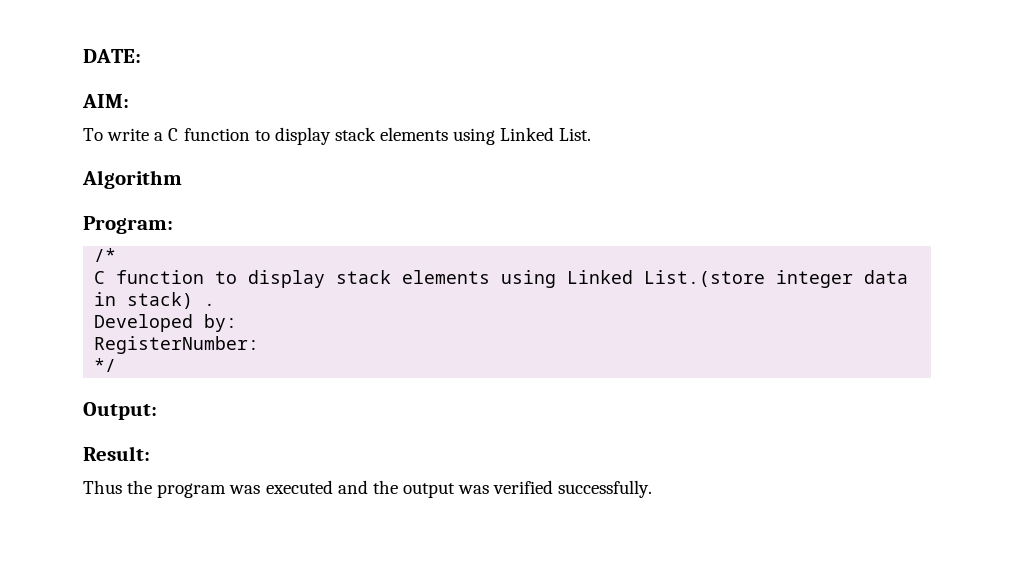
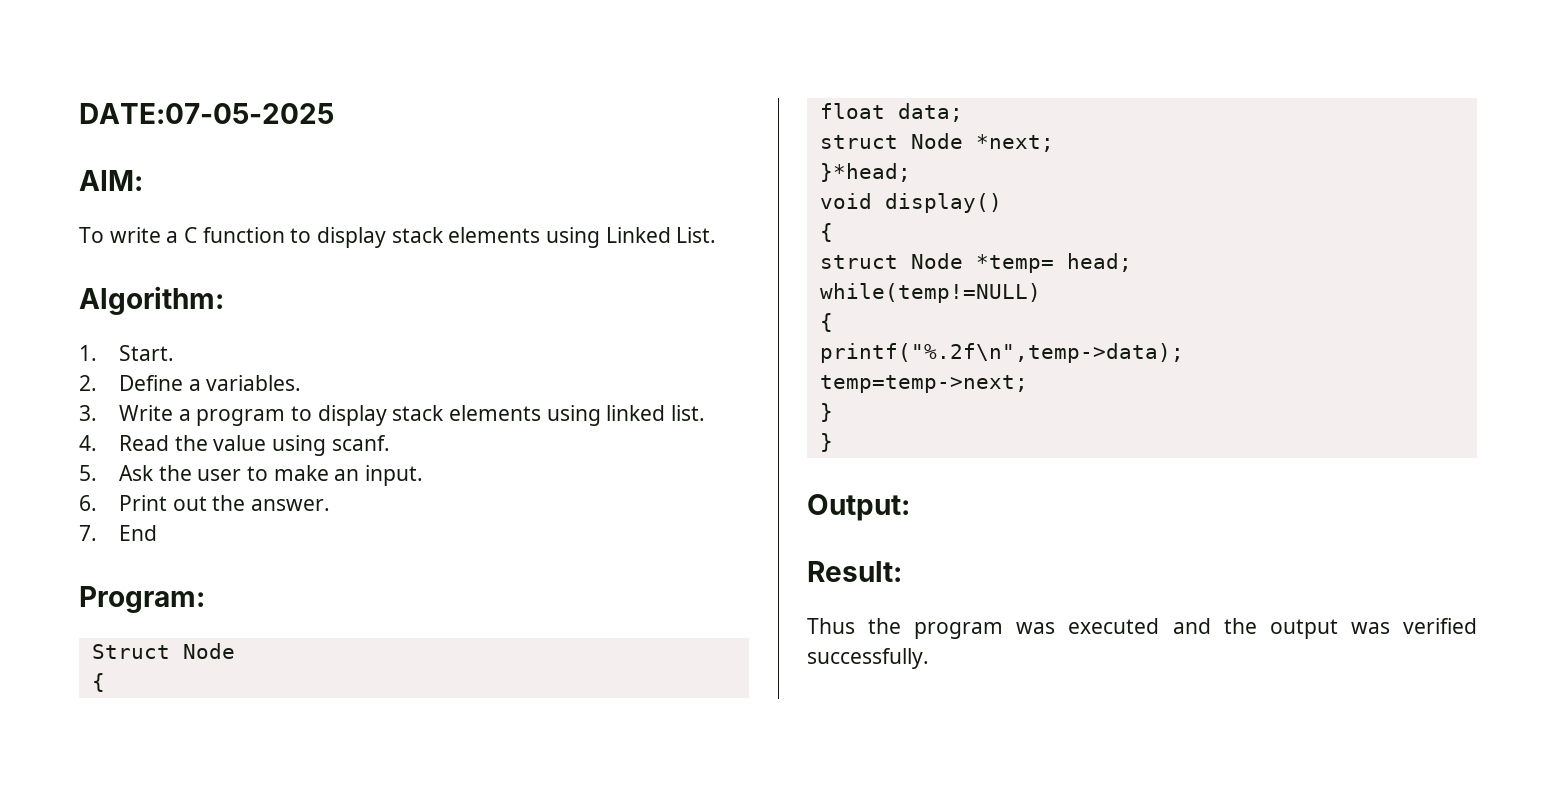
- DATE:
+ DATE:07-05-2025
- Algorithm
+ Algorithm:
+ 1. Start.
+ 2. Define a variables.
+ 3. Write a program to display stack elements using linked list.
+ 4. Read the value using scanf.
+ 5. Ask the user to make an input.
+ 6. Print out the answer.
+ 7. End
  Program:
- /*
- C function to display stack elements using Linked List.(store integer data in stack) .
- Developed by:
- RegisterNumber:
- */
+ Struct Node
+ {
+ float data;
+ struct Node *next;
+ }*head;
+ void display()
+ {
+ struct Node *temp= head;
+ while(temp!=NULL)
+ {
+ printf("%.2f\n",temp->data);
+ temp=temp->next;
+ }
+ }

